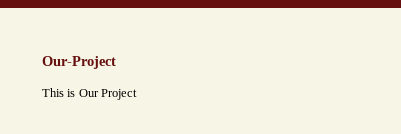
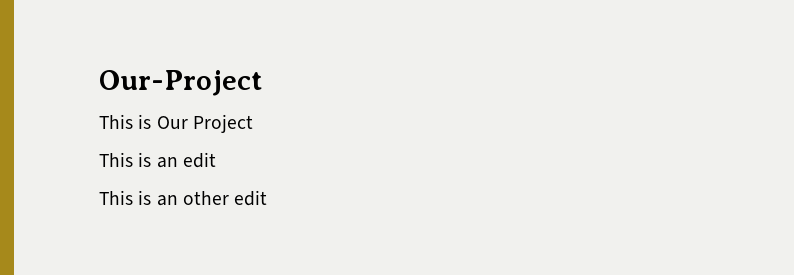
+ This is an edit
+ This is an other edit

